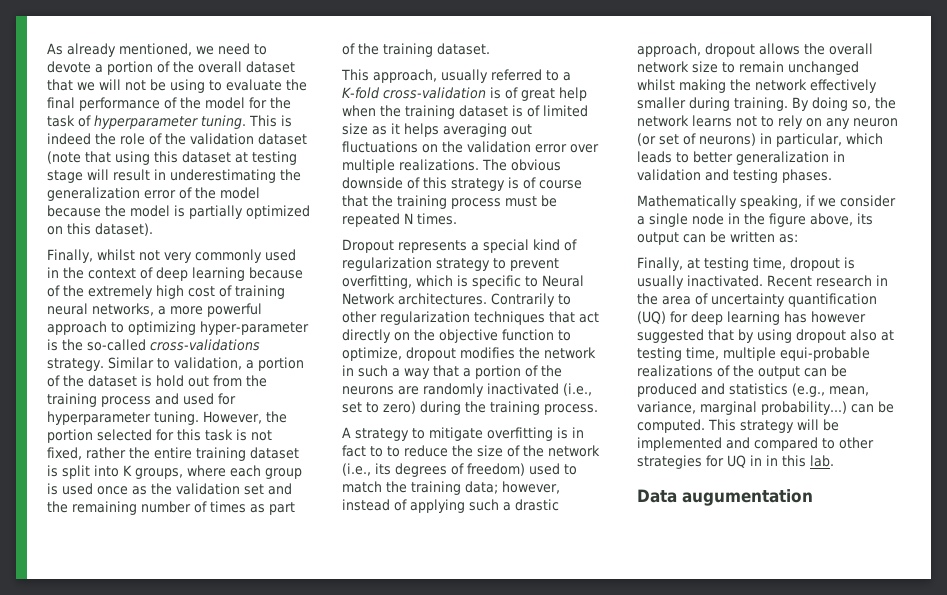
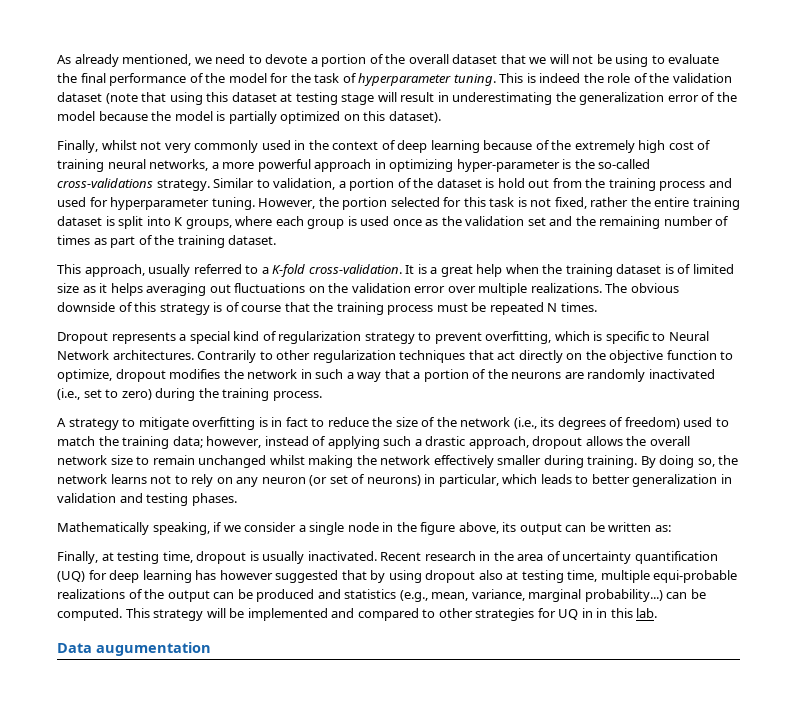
- Finally, whilst not very commonly used in the context of deep learning because of the extremely high cost of training neural networks, a more powerful approach to optimizing hyper-parameter is the so-called cross-validations strategy.
+ Finally, whilst not very commonly used in the context of deep learning because of the extremely high cost of training neural networks, a more powerful approach in optimizing hyper-parameter is the so-called cross-validations strategy.
- This approach, usually referred to a K-fold cross-validation is of great help when the training dataset is of limited size as it helps averaging out fluctuations on the validation error over multiple realizations.
+ This approach, usually referred to a K-fold cross-validation. It is a great help when the training dataset is of limited size as it helps averaging out fluctuations on the validation error over multiple realizations.
- A strategy to mitigate overfitting is in fact to to reduce the size of the network (i.e., its degrees of freedom) used to match the training data; however, instead of applying such a drastic approach, dropout allows the overall network size to remain unchanged whilst making the network effectively smaller during training.
+ A strategy to mitigate overfitting is in fact to reduce the size of the network (i.e., its degrees of freedom) used to match the training data; however, instead of applying such a drastic approach, dropout allows the overall network size to remain unchanged whilst making the network effectively smaller during training.

